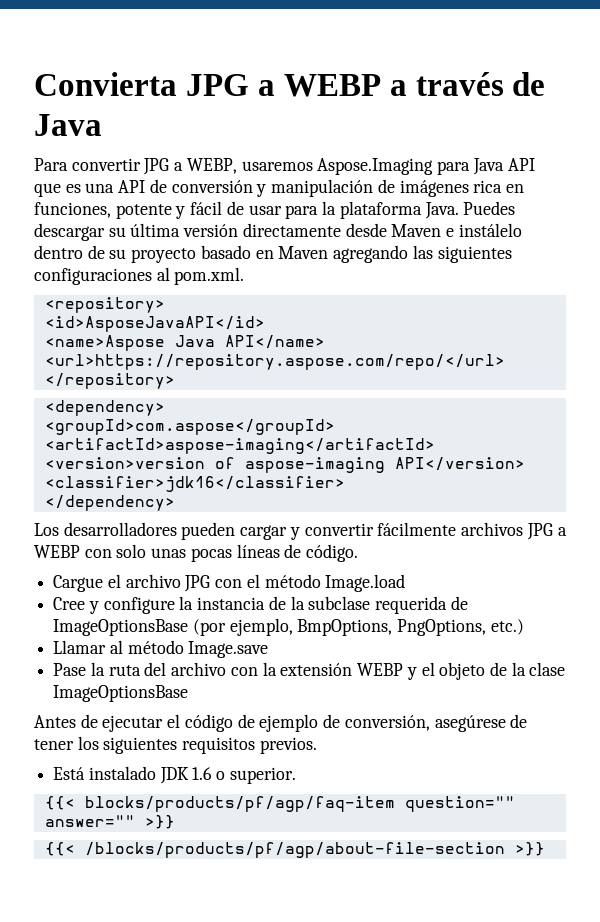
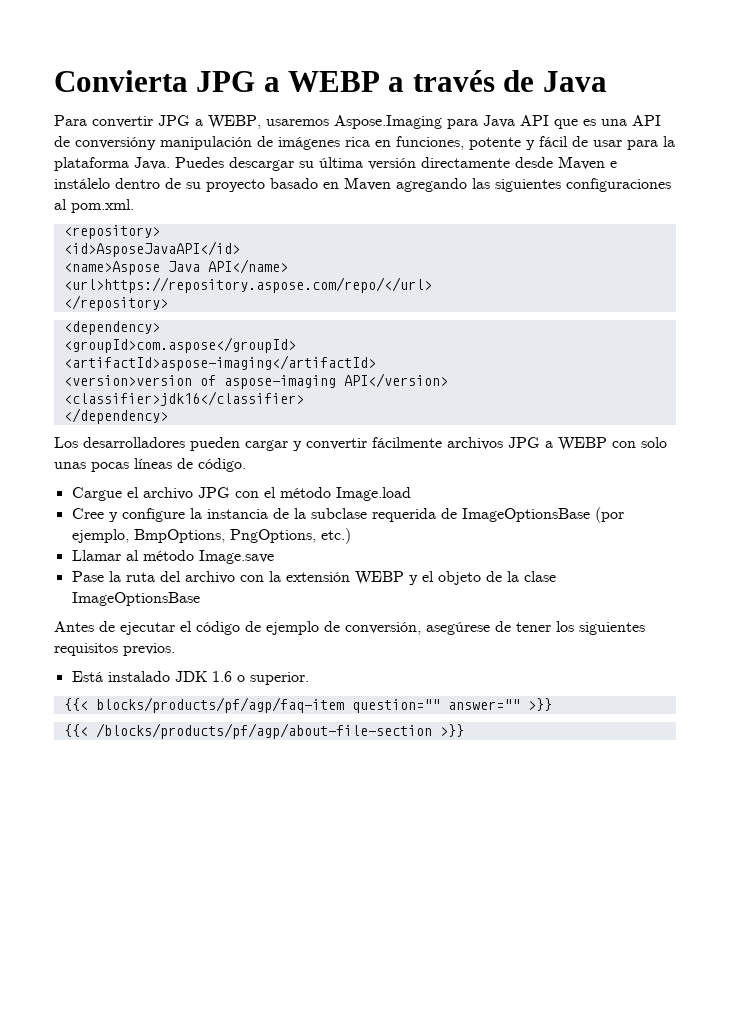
- Para convertir JPG a WEBP, usaremos Aspose.Imaging para Java API que es una API de conversión y manipulación de imágenes rica en funciones, potente y fácil de usar para la plataforma Java.
+ Para convertir JPG a WEBP, usaremos Aspose.Imaging para Java API que es una API de conversióny manipulación de imágenes rica en funciones, potente y fácil de usar para la plataforma Java.

